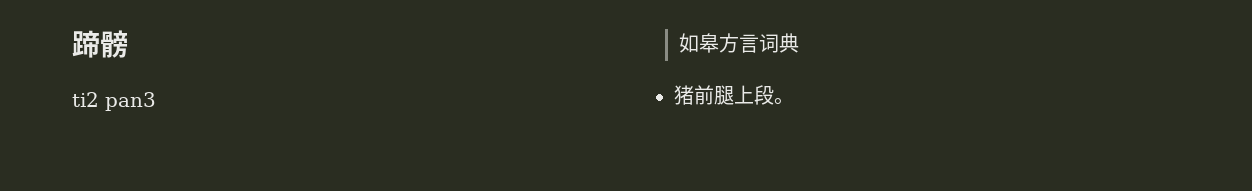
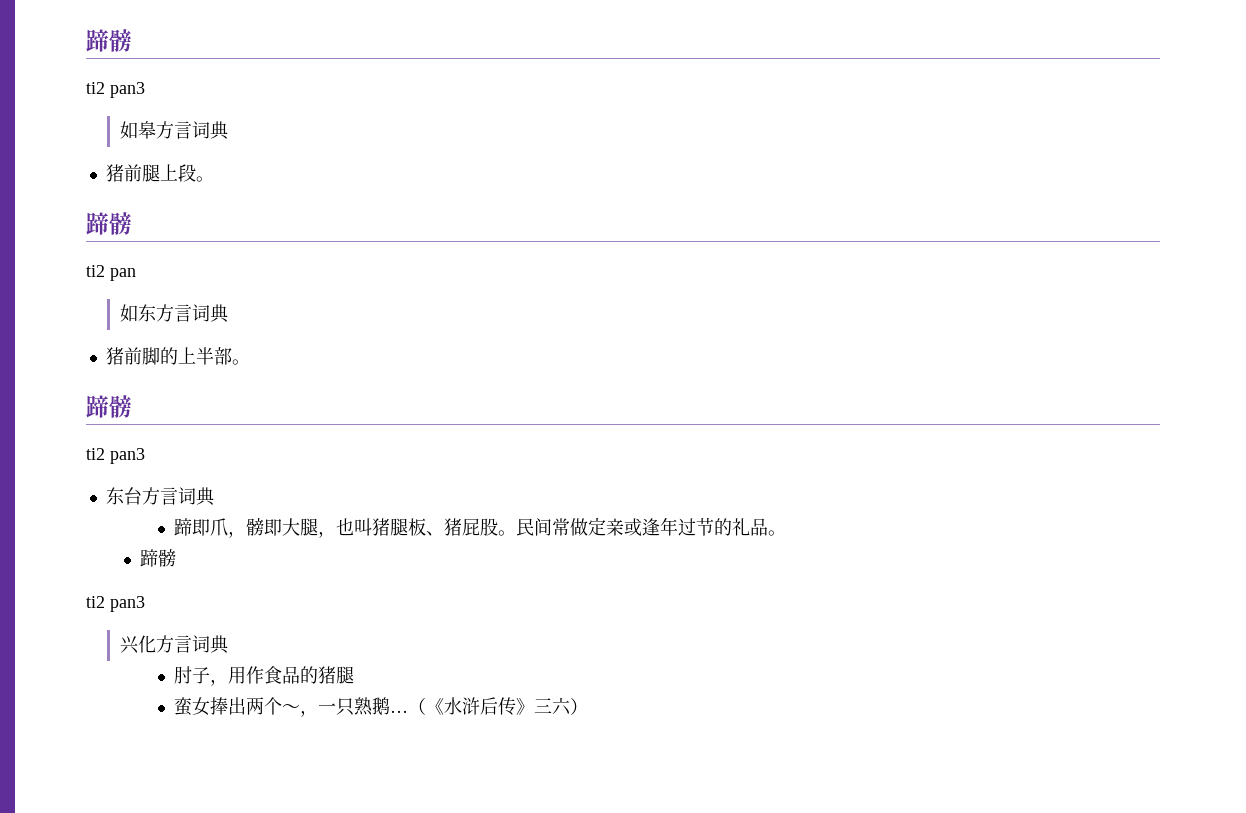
  猪前腿上段。
+ 蹄髈
+ ti2 pan
+ 如东方言词典
+ 猪前脚的上半部。
+ 蹄髈
+ ti2 pan3
+ 东台方言词典
+ 蹄即爪，髈即大腿，也叫猪腿板、猪屁股。民间常做定亲或逢年过节的礼品。
+ 蹄髈
+ ti2 pan3
+ 兴化方言词典
+ 肘子，用作食品的猪腿
+ 蛮女捧出两个～，一只熟鹅…（《水浒后传》三六）

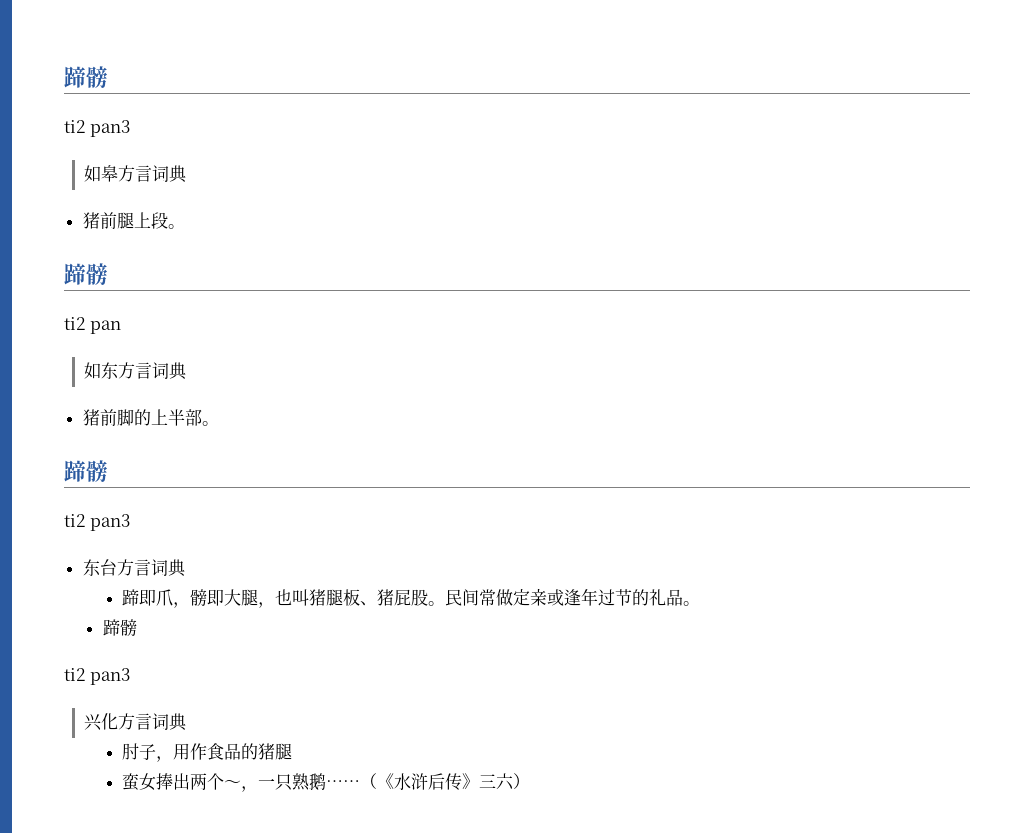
- 蛮女捧出两个～，一只熟鹅…
+ 蛮女捧出两个～，一只熟鹅……

